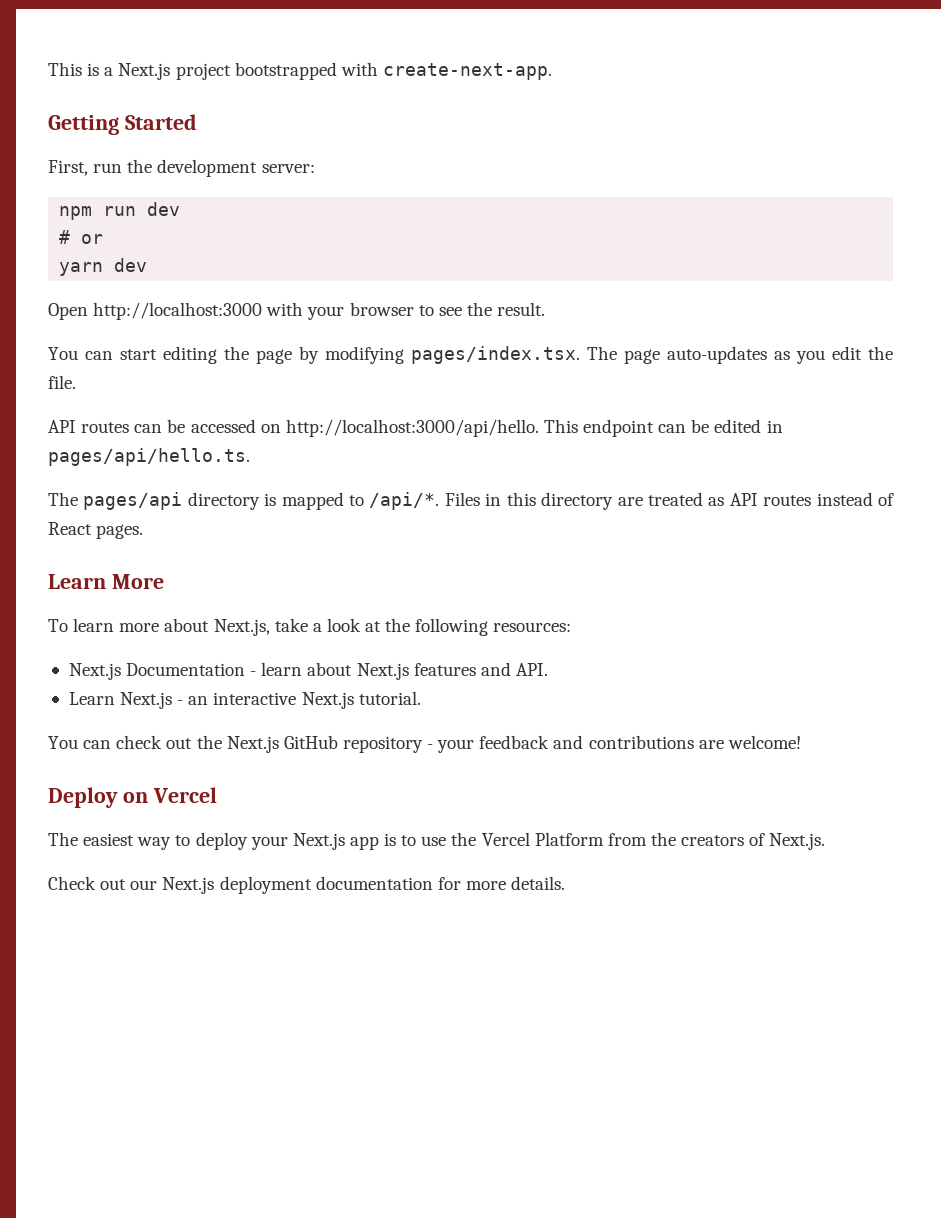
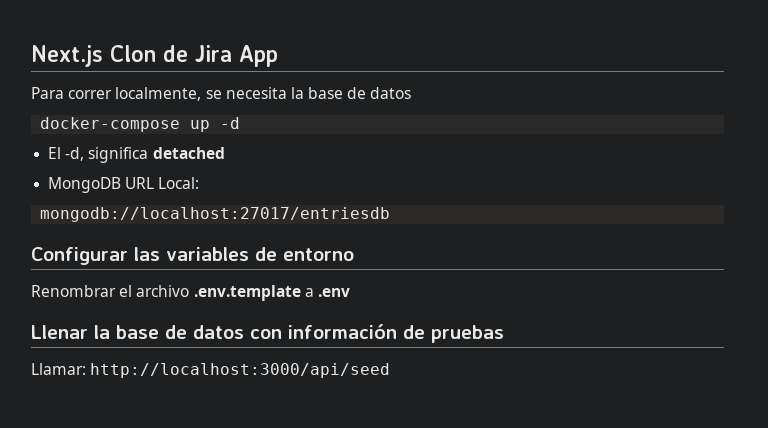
- This is a Next.js project bootstrapped with create-next-app.
- Getting Started
- First, run the development server:
- npm run dev
- # or
- yarn dev
- Open http://localhost:3000 with your browser to see the result.
- You can start editing the page by modifying pages/index.tsx. The page auto-updates as you edit the file.
- API routes can be accessed on http://localhost:3000/api/hello. This endpoint can be edited in pages/api/hello.ts.
- The pages/api directory is mapped to /api/*. Files in this directory are treated as API routes instead of React pages.
- Learn More
- To learn more about Next.js, take a look at the following resources:
- Next.js Documentation - learn about Next.js features and API.
- Learn Next.js - an interactive Next.js tutorial.
- You can check out the Next.js GitHub repository - your feedback and contributions are welcome!
- Deploy on Vercel
- The easiest way to deploy your Next.js app is to use the Vercel Platform from the creators of Next.js.
- Check out our Next.js deployment documentation for more details.
+ Next.js Clon de Jira App
+ Para correr localmente, se necesita la base de datos
+ docker-compose up -d
+ El -d, significa detached
+ MongoDB URL Local:
+ mongodb://localhost:27017/entriesdb
+ Configurar las variables de entorno
+ Renombrar el archivo .env.template a .env
+ Llenar la base de datos con información de pruebas
+ Llamar: http://localhost:3000/api/seed

